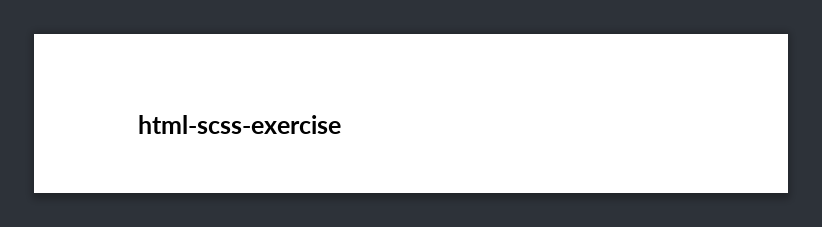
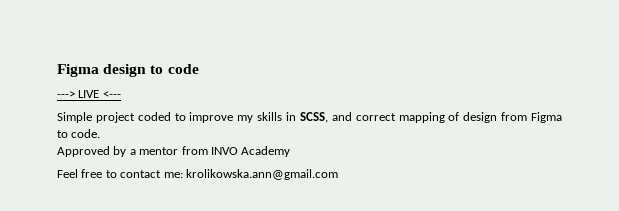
- html-scss-exercise
+ Figma design to code
+ ---> LIVE <---
+ Simple project coded to improve my skills in SCSS, and correct mapping of design from Figma to code.
+ Approved by a mentor from INVO Academy
+ Feel free to contact me: krolikowska.ann@gmail.com

